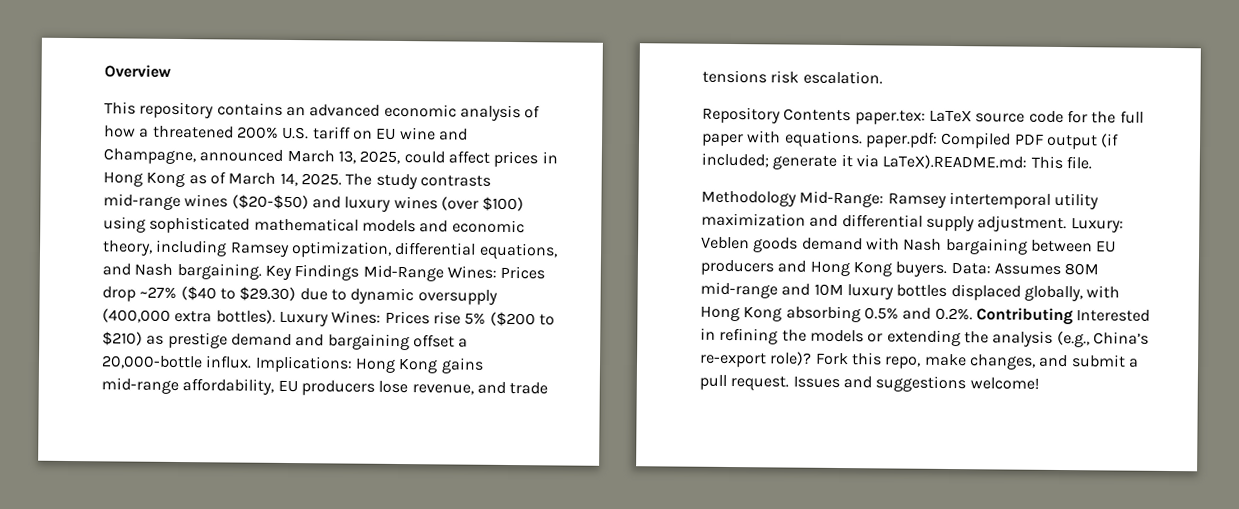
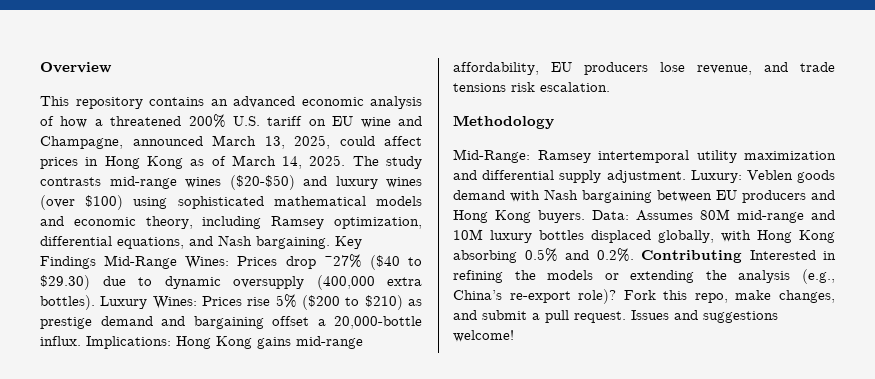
- Repository Contents paper.tex: LaTeX source code for the full paper with equations. paper.pdf: Compiled PDF output (if included; generate it via LaTeX).README.md: This file.
- Methodology Mid-Range: Ramsey intertemporal utility maximization and differential supply adjustment.
+ Methodology
+ Mid-Range: Ramsey intertemporal utility maximization and differential supply adjustment.

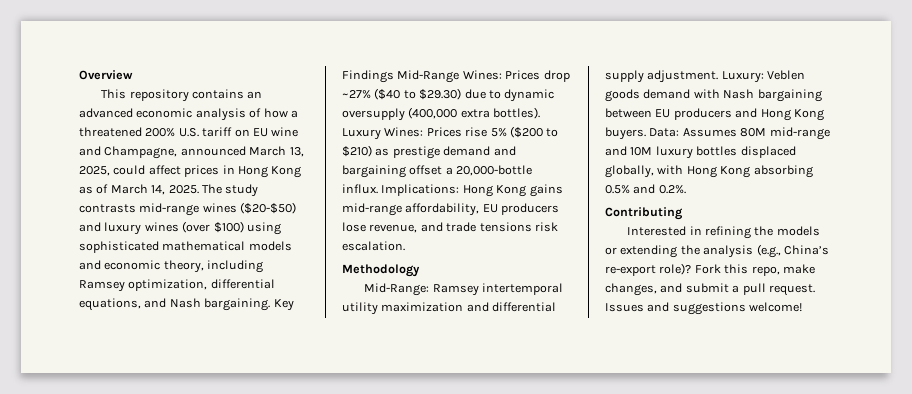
- Data: Assumes 80M mid-range and 10M luxury bottles displaced globally, with Hong Kong absorbing 0.5% and 0.2%. Contributing Interested in refining the models or extending the analysis (e.g., China’s re-export role)?
+ Data: Assumes 80M mid-range and 10M luxury bottles displaced globally, with Hong Kong absorbing 0.5% and 0.2%.
+ Contributing
+ Interested in refining the models or extending the analysis (e.g., China’s re-export role)?

